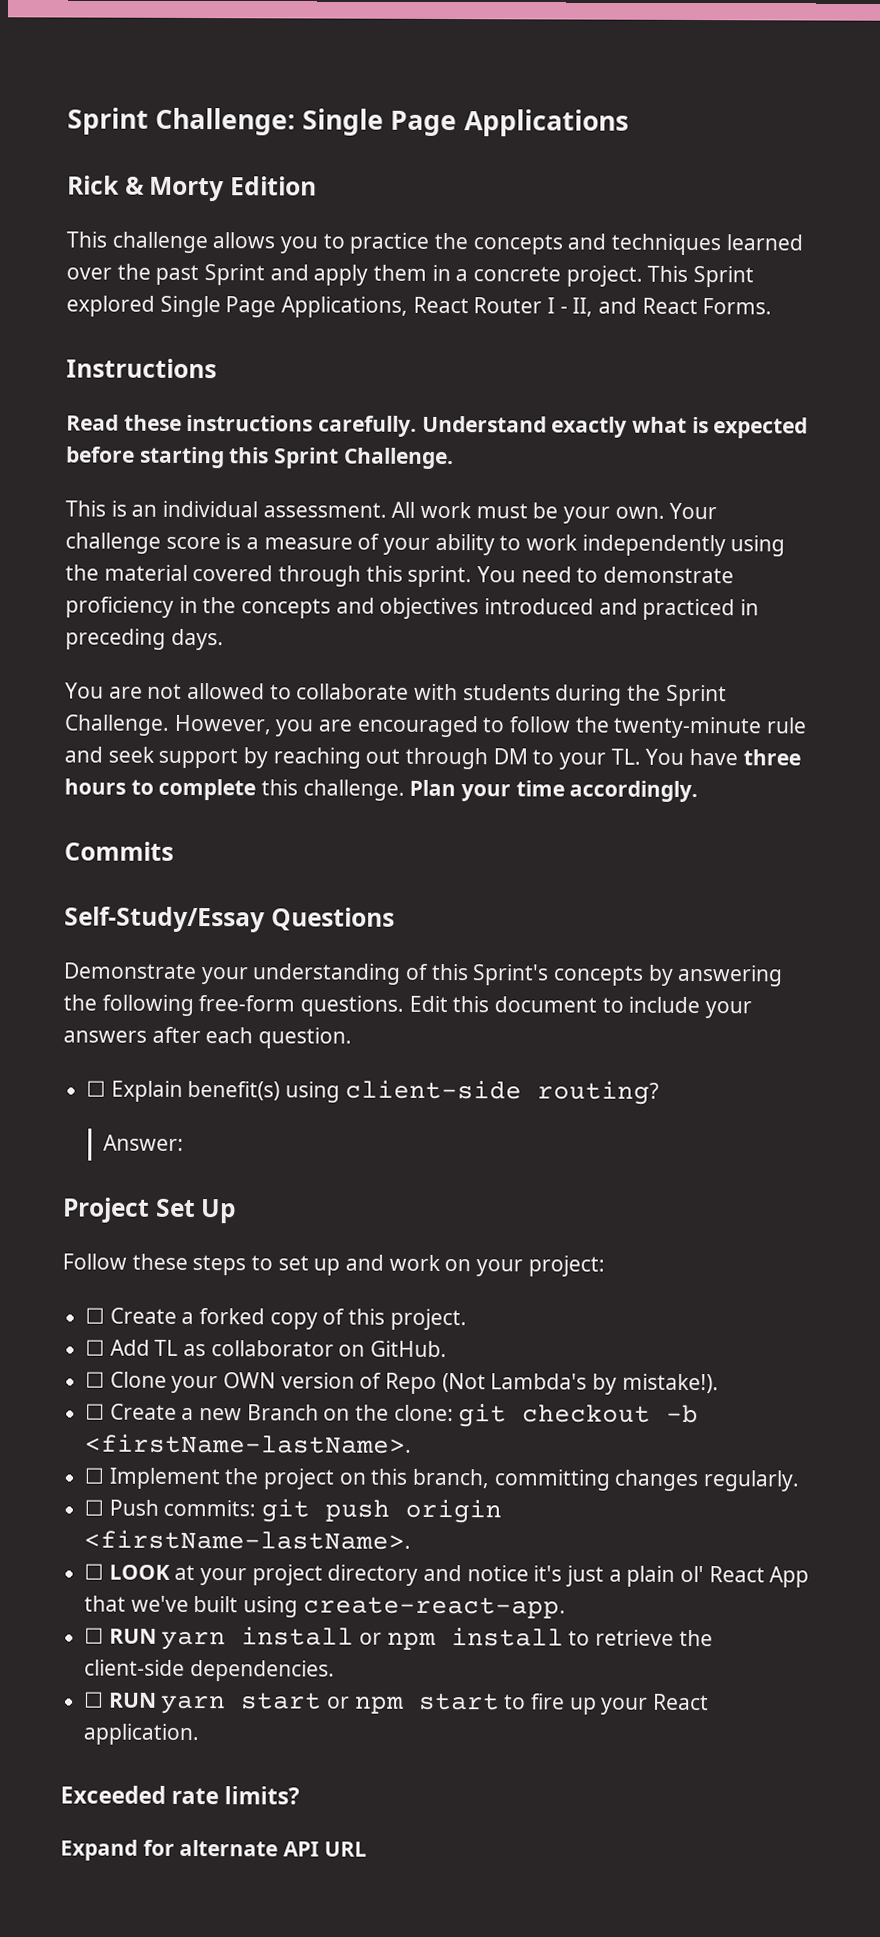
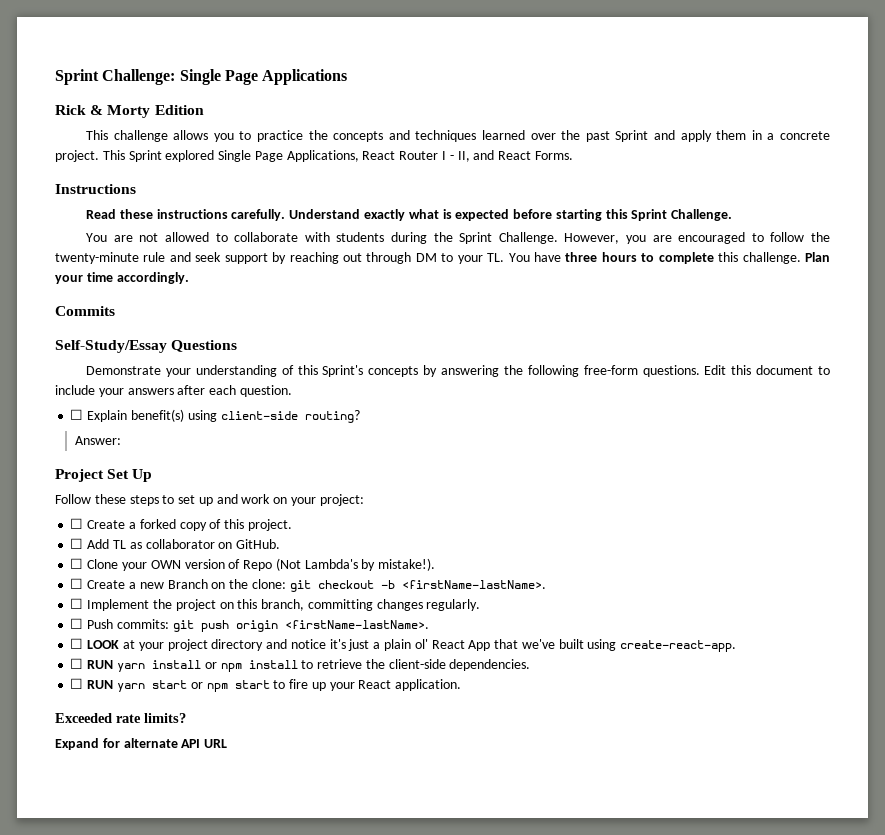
- This is an individual assessment. All work must be your own. Your challenge score is a measure of your ability to work independently using the material covered through this sprint. You need to demonstrate proficiency in the concepts and objectives introduced and practiced in preceding days.

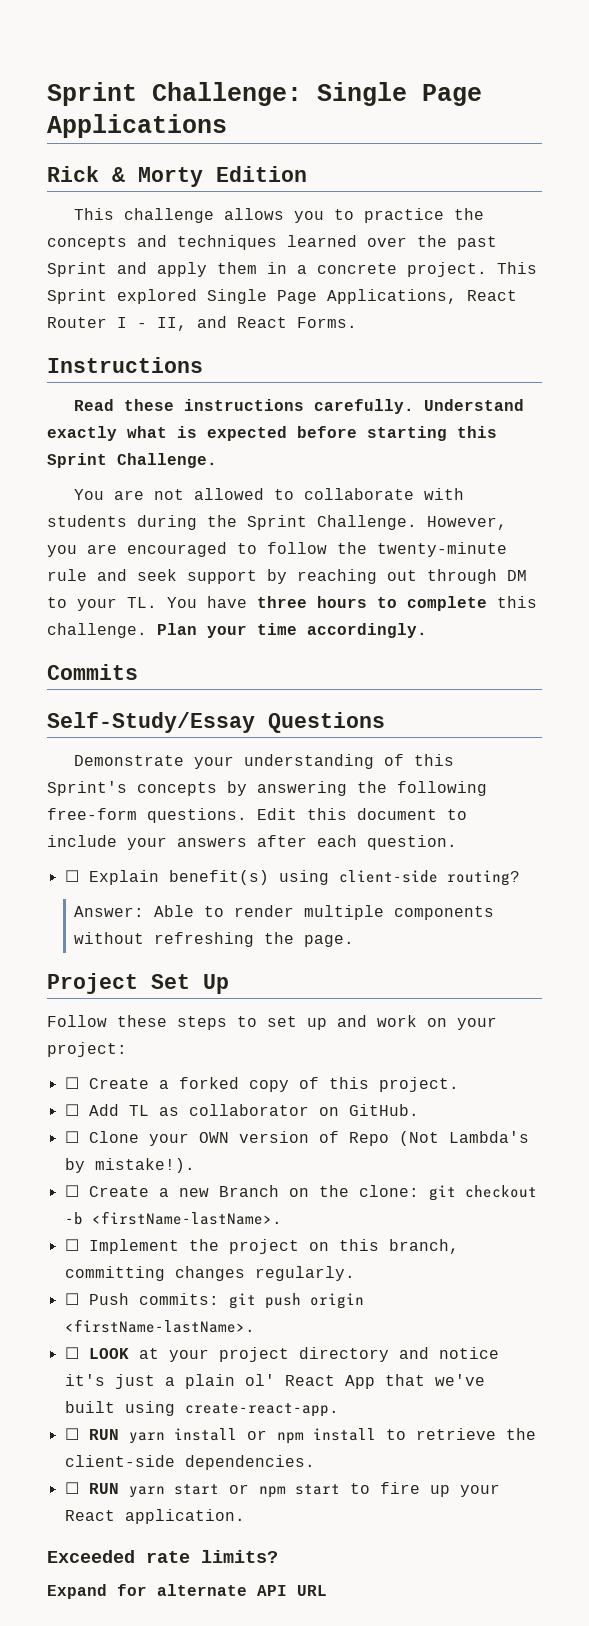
- Answer:
+ Answer: Able to render multiple components without refreshing the page.

